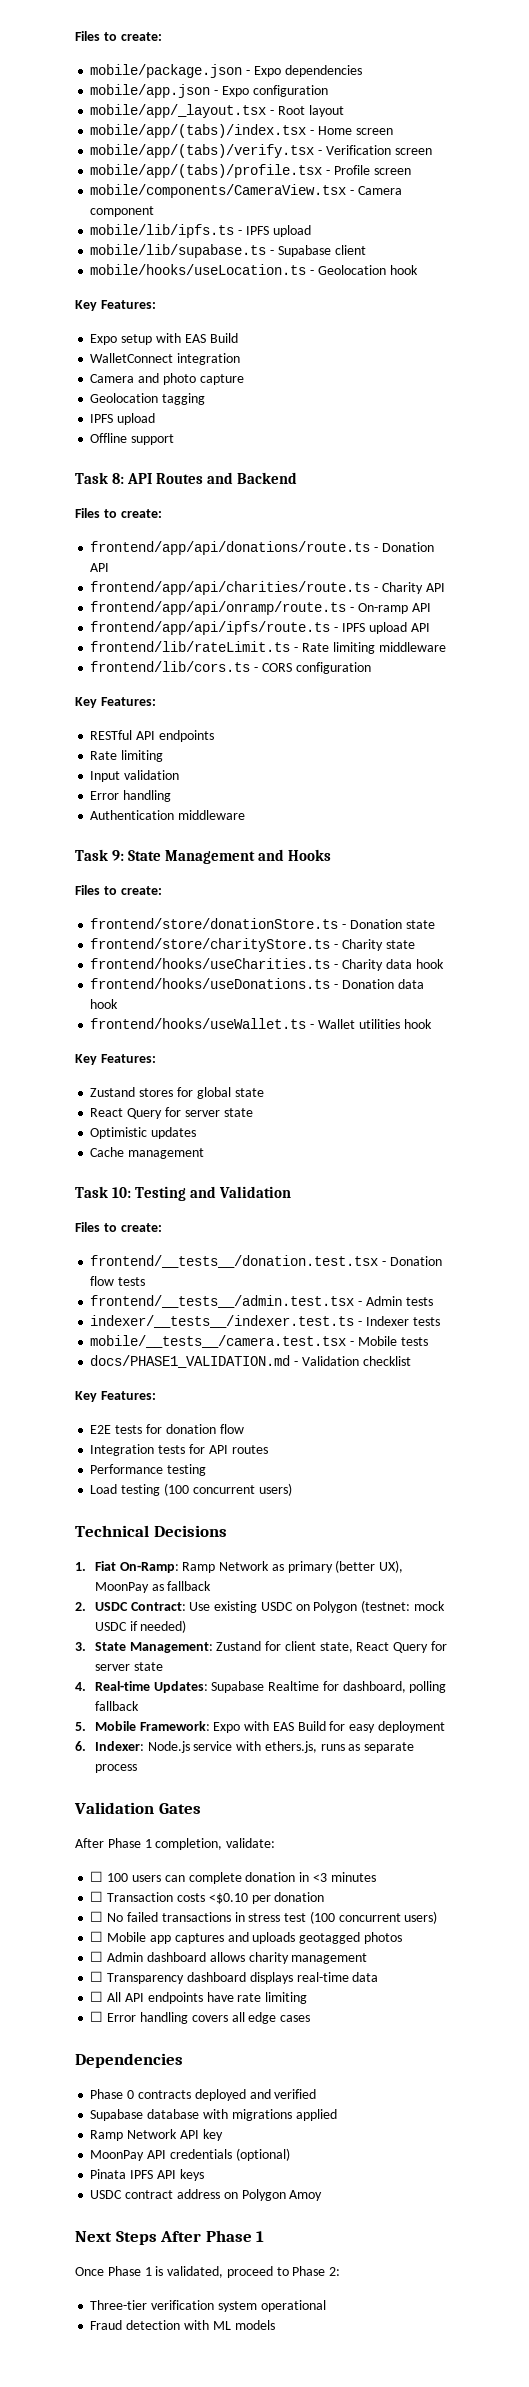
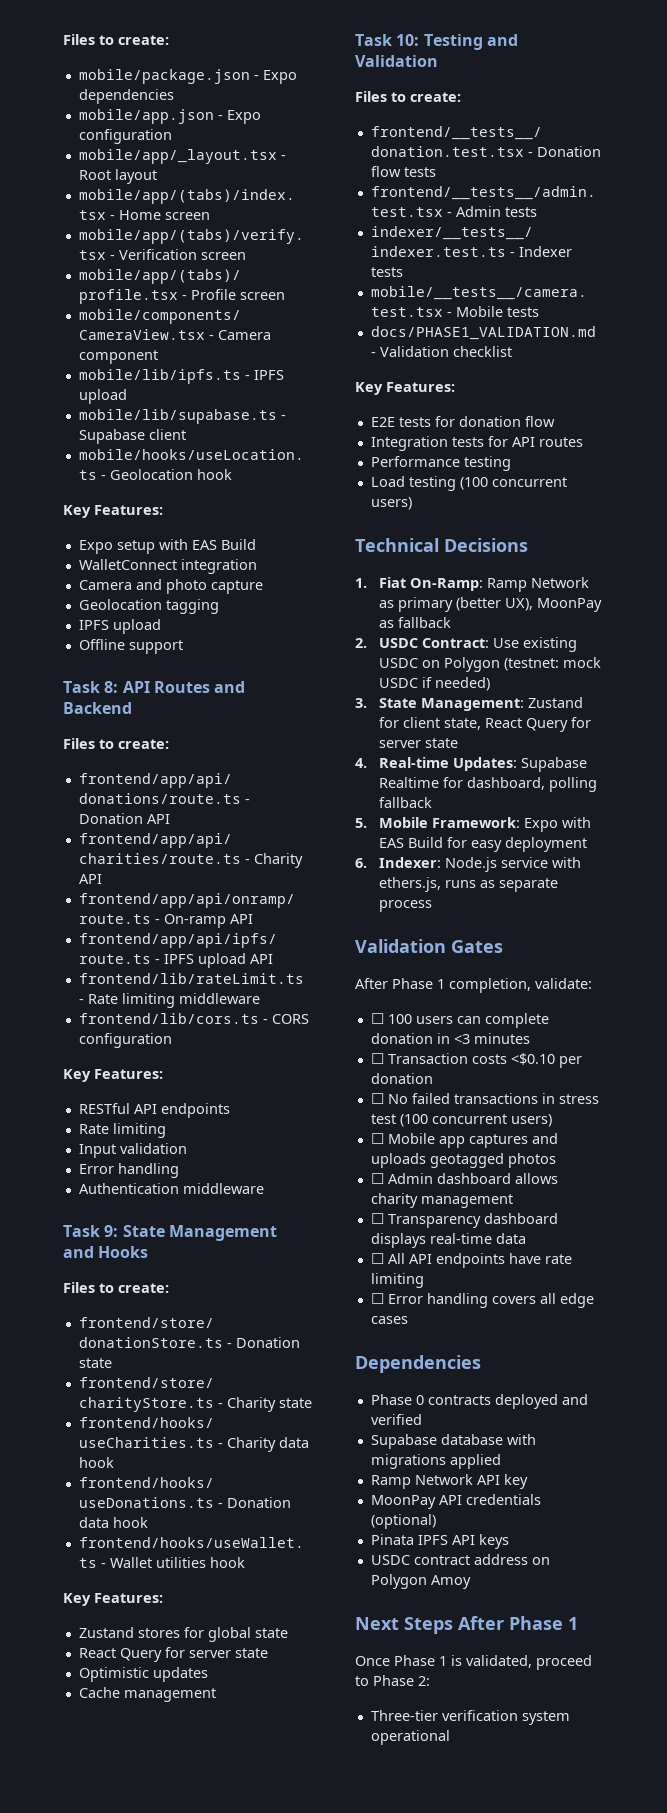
- Fraud detection with ML models

